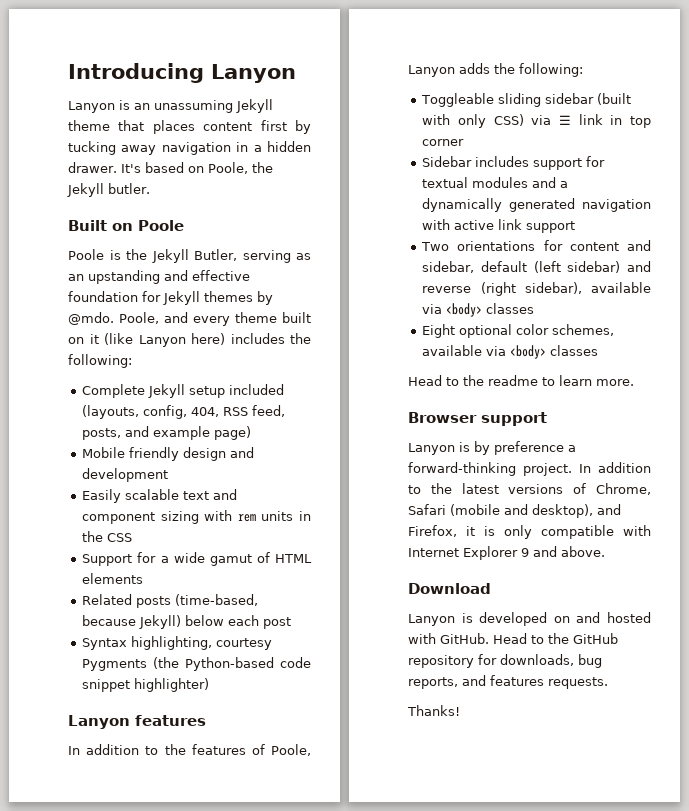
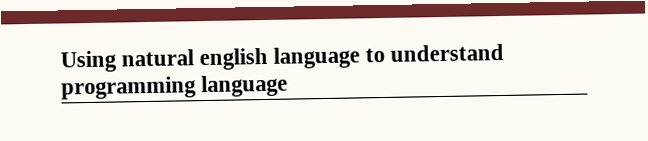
- Introducing Lanyon
- Lanyon is an unassuming Jekyll theme that places content first by tucking away navigation in a hidden drawer. It's based on Poole, the Jekyll butler.
- Built on Poole
- Poole is the Jekyll Butler, serving as an upstanding and effective foundation for Jekyll themes by @mdo. Poole, and every theme built on it (like Lanyon here) includes the following:
- Complete Jekyll setup included (layouts, config, 404, RSS feed, posts, and example page)
- Mobile friendly design and development
- Easily scalable text and component sizing with rem units in the CSS
- Support for a wide gamut of HTML elements
- Related posts (time-based, because Jekyll) below each post
- Syntax highlighting, courtesy Pygments (the Python-based code snippet highlighter)
- Lanyon features
- In addition to the features of Poole, Lanyon adds the following:
- Toggleable sliding sidebar (built with only CSS) via ☰ link in top corner
- Sidebar includes support for textual modules and a dynamically generated navigation with active link support
- Two orientations for content and sidebar, default (left sidebar) and reverse (right sidebar), available via <body> classes
- Eight optional color schemes, available via <body> classes
- Head to the readme to learn more.
- Browser support
- Lanyon is by preference a forward-thinking project. In addition to the latest versions of Chrome, Safari (mobile and desktop), and Firefox, it is only compatible with Internet Explorer 9 and above.
- Download
- Lanyon is developed on and hosted with GitHub. Head to the GitHub repository for downloads, bug reports, and features requests.
- Thanks!
+ Using natural english language to understand programming language

